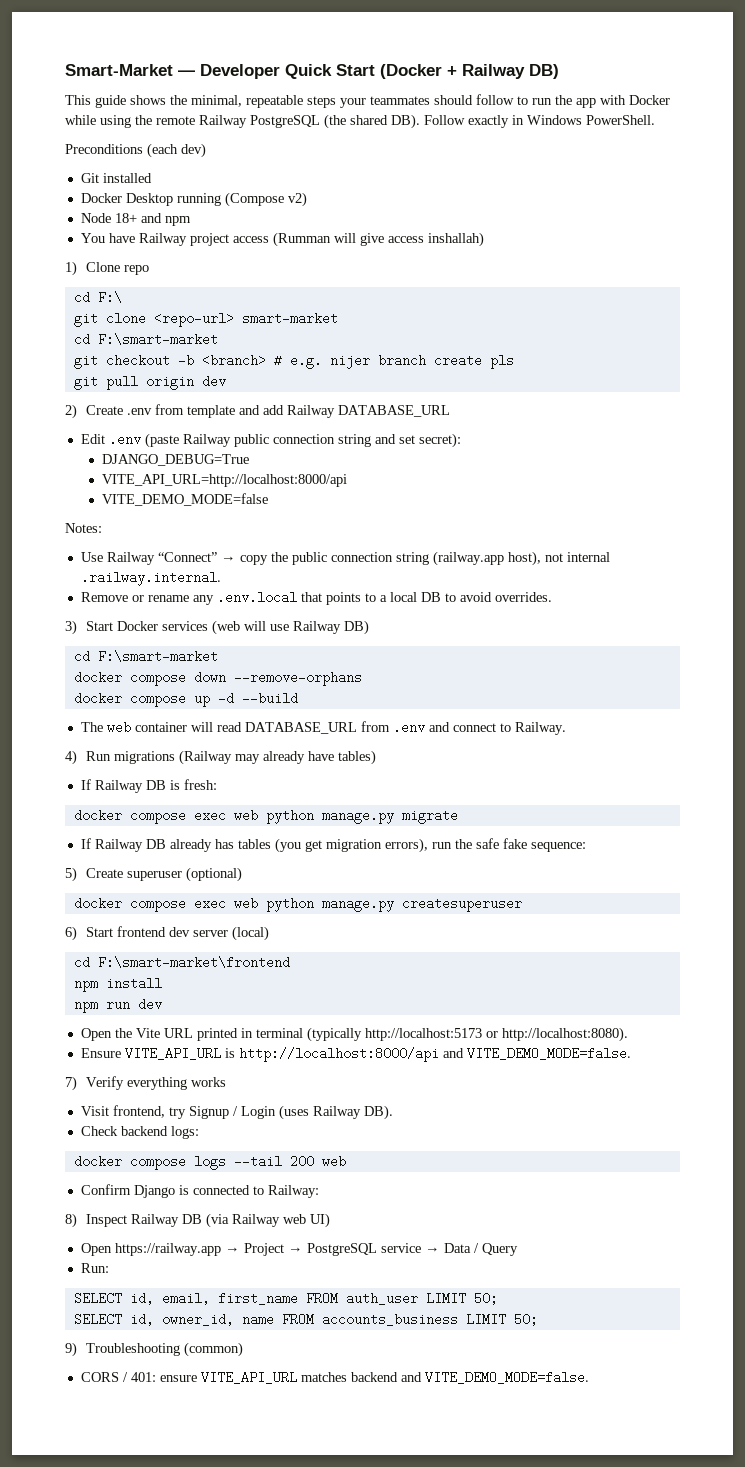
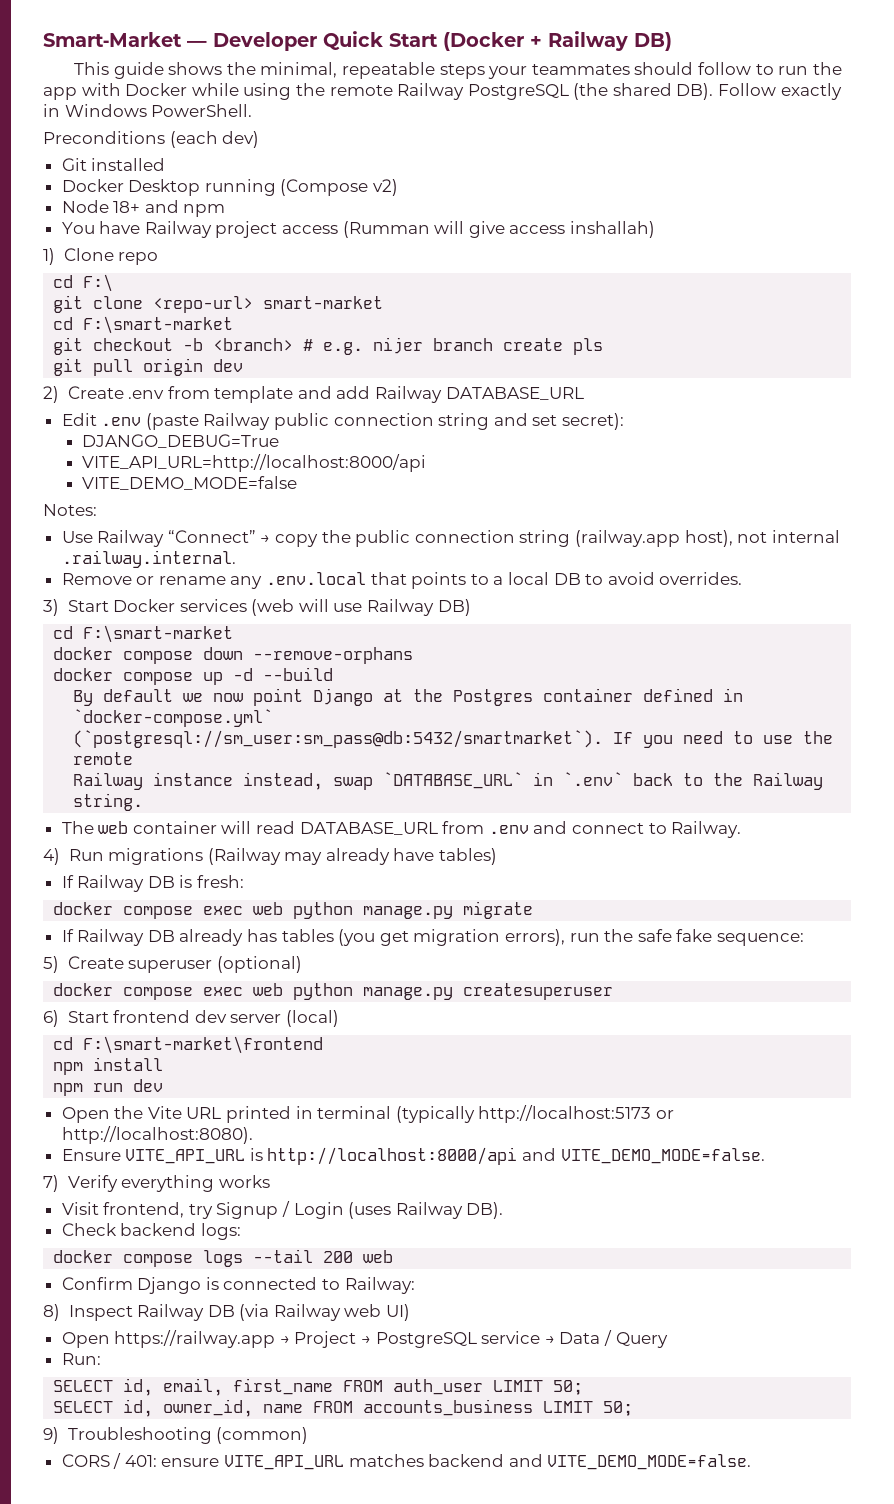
+ By default we now point Django at the Postgres container defined in `docker-compose.yml`
+ (`postgresql://sm_user:sm_pass@db:5432/smartmarket`). If you need to use the remote
+ Railway instance instead, swap `DATABASE_URL` in `.env` back to the Railway string.

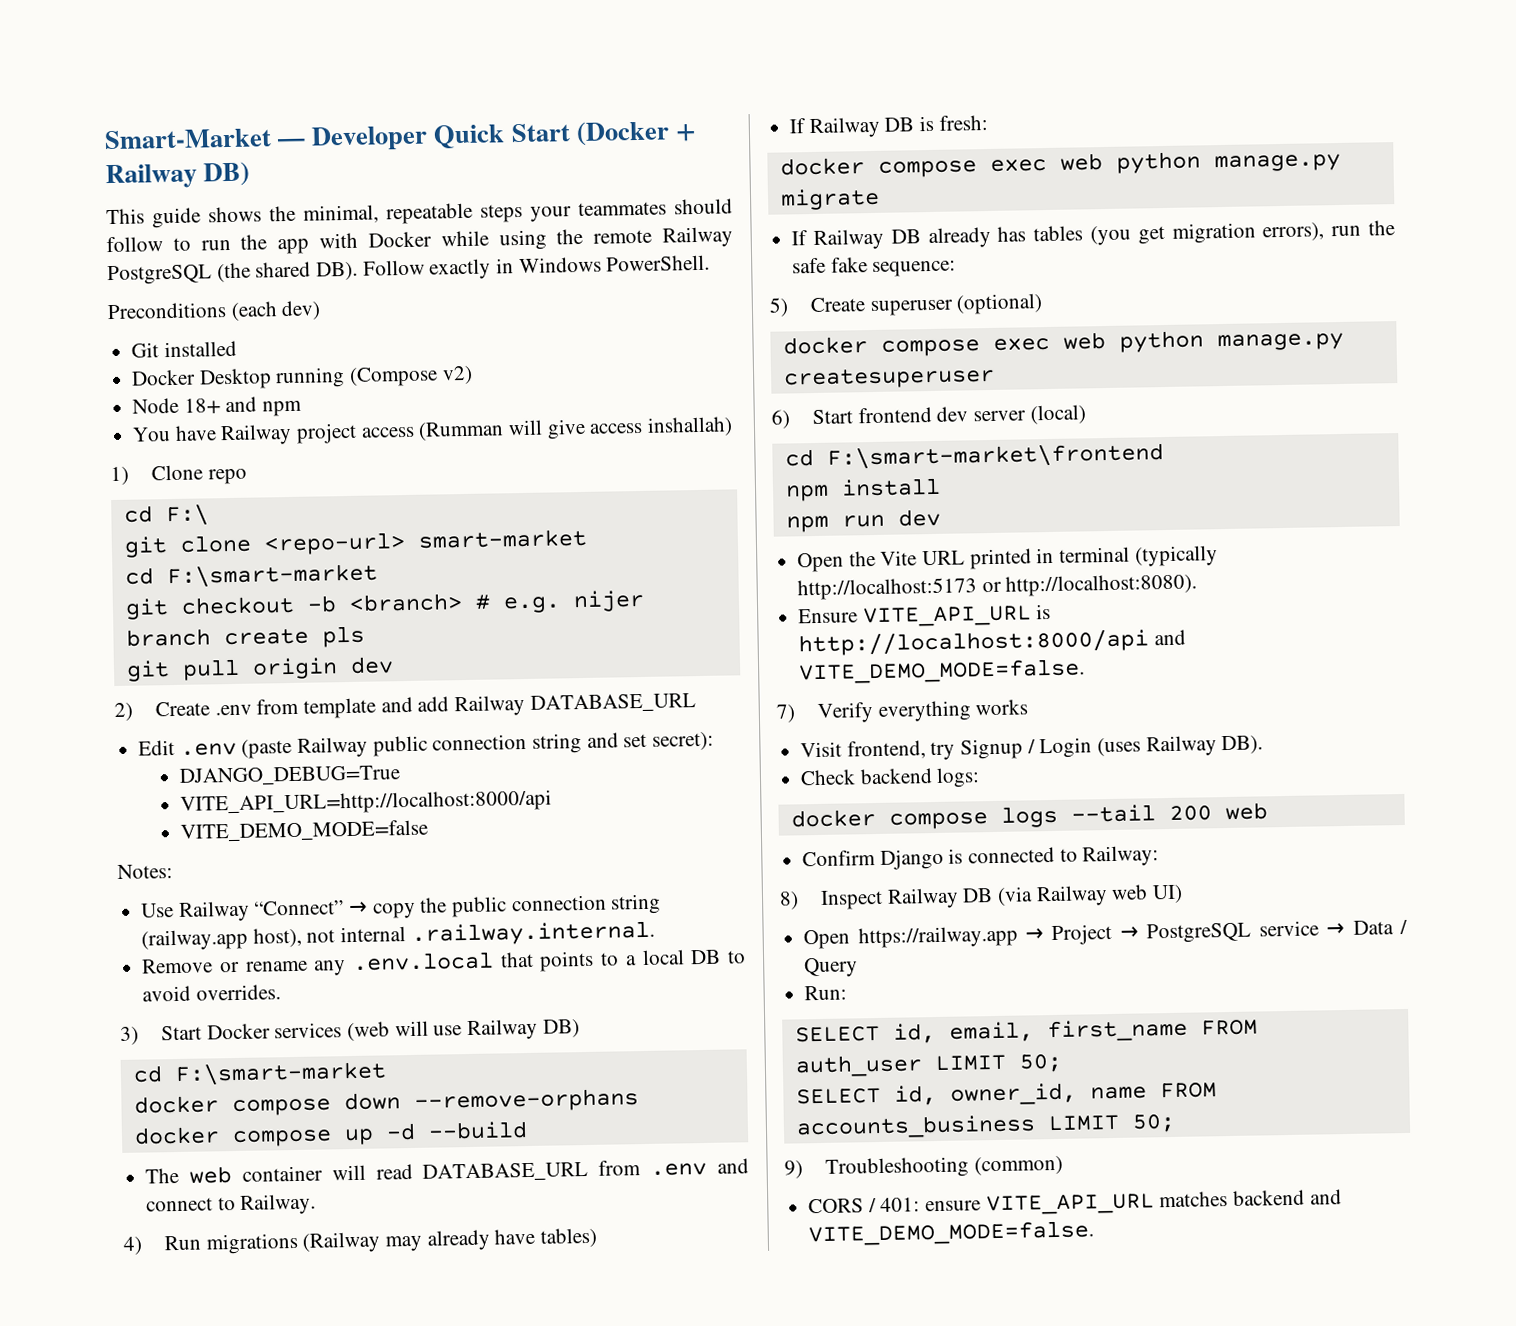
- By default we now point Django at the Postgres container defined in `docker-compose.yml`
- (`postgresql://sm_user:sm_pass@db:5432/smartmarket`). If you need to use the remote
- Railway instance instead, swap `DATABASE_URL` in `.env` back to the Railway string.

